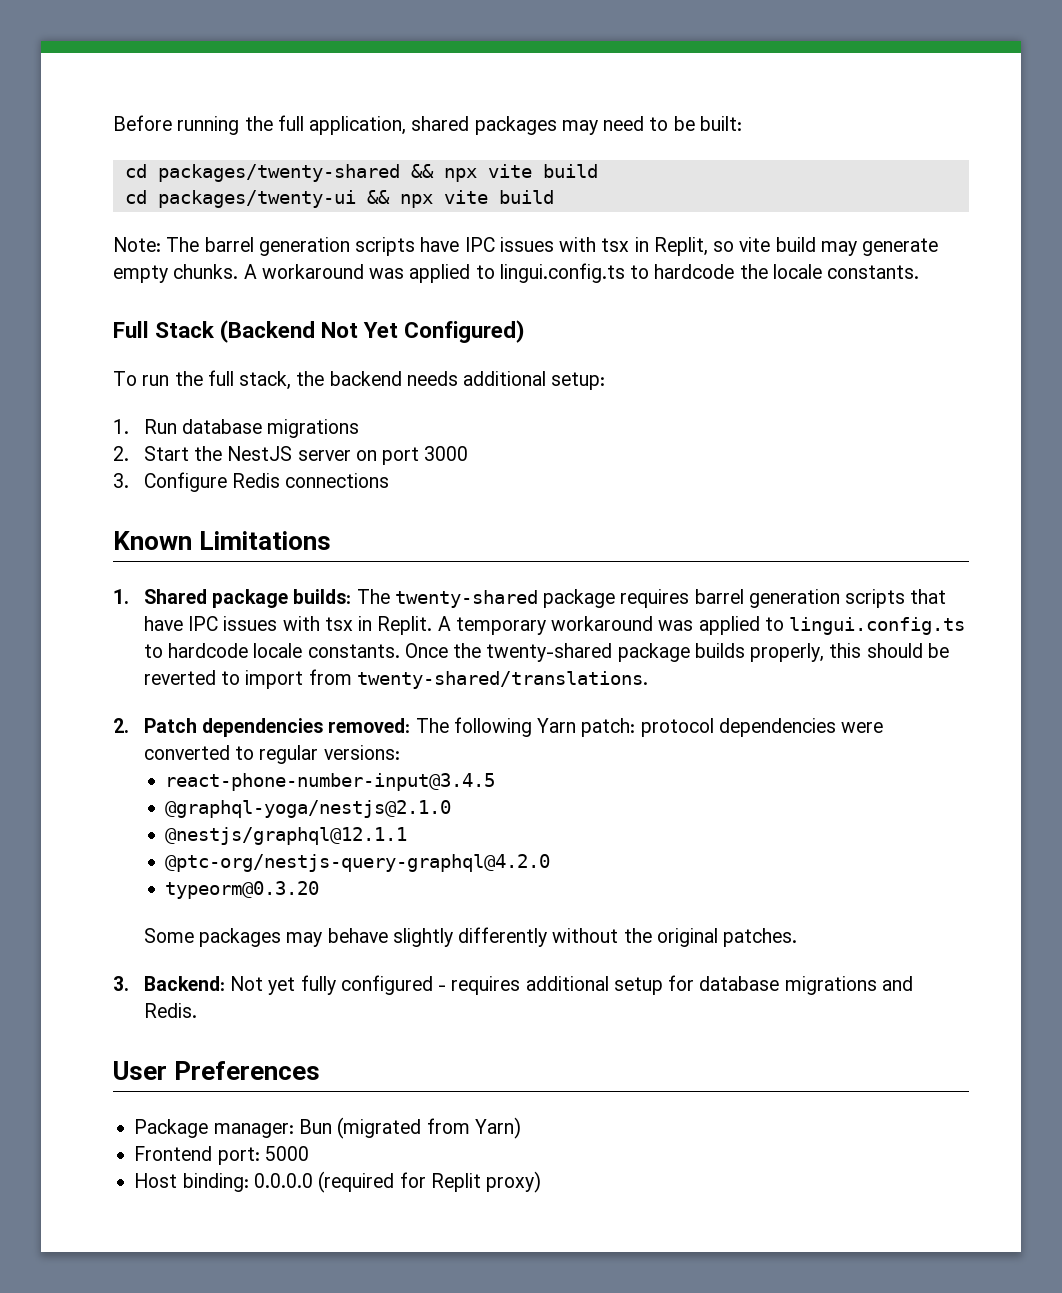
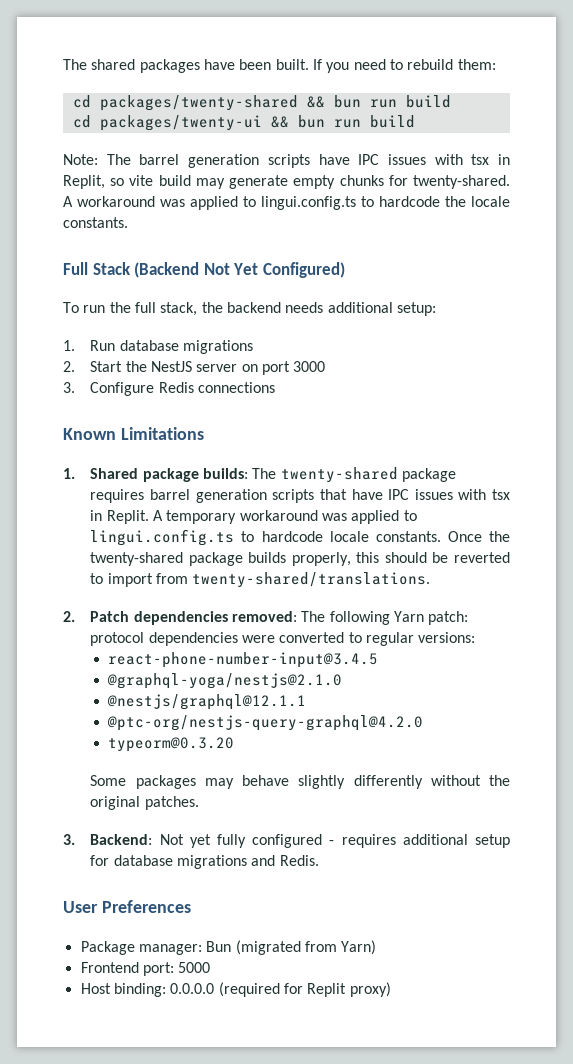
- Before running the full application, shared packages may need to be built:
+ The shared packages have been built. If you need to rebuild them:
- cd packages/twenty-shared && npx vite build
+ cd packages/twenty-shared && bun run build
- cd packages/twenty-ui && npx vite build
+ cd packages/twenty-ui && bun run build
- Note: The barrel generation scripts have IPC issues with tsx in Replit, so vite build may generate empty chunks.
+ Note: The barrel generation scripts have IPC issues with tsx in Replit, so vite build may generate empty chunks for twenty-shared.

